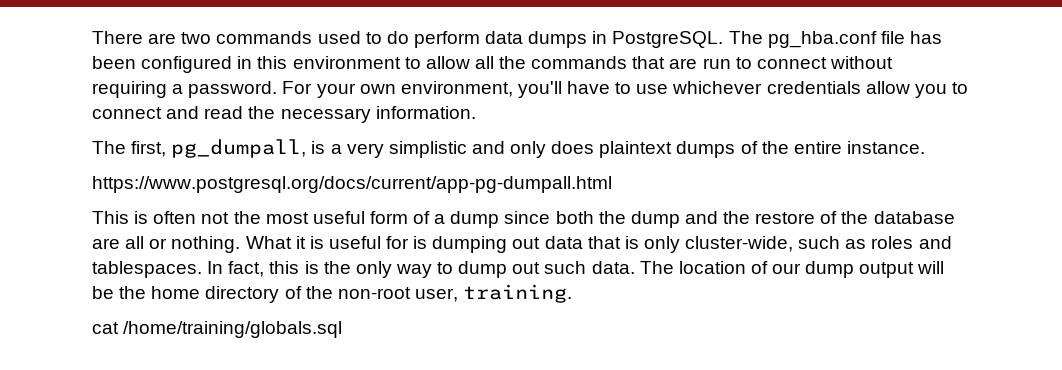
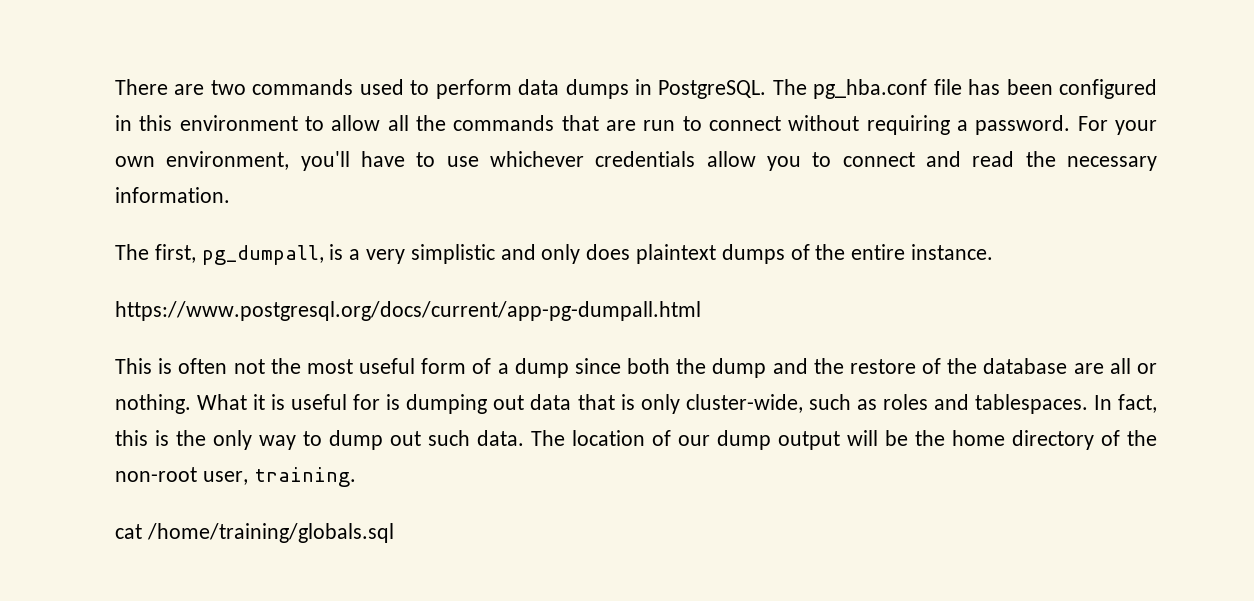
- There are two commands used to do perform data dumps in PostgreSQL.
+ There are two commands used to perform data dumps in PostgreSQL.

